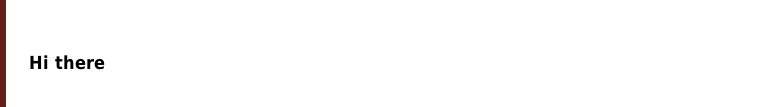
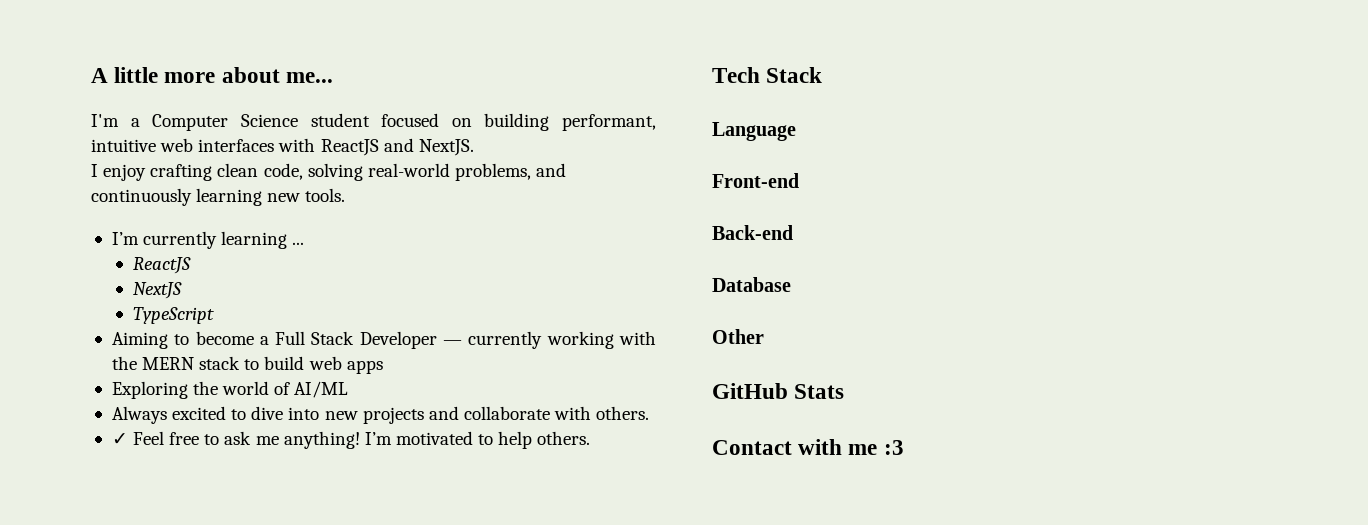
- Hi there
+ A little more about me...
+ I'm a Computer Science student focused on building performant, intuitive web interfaces with ReactJS and NextJS.
+ I enjoy crafting clean code, solving real-world problems, and continuously learning new tools.
+ I’m currently learning ...
+ ReactJS
+ NextJS
+ TypeScript
+ Aiming to become a Full Stack Developer — currently working with the MERN stack to build web apps
+ Exploring the world of AI/ML
+ Always excited to dive into new projects and collaborate with others.
+ ✓ Feel free to ask me anything! I’m motivated to help others.
+ Tech Stack
+ Language
+ Front-end
+ Back-end
+ Database
+ Other
+ GitHub Stats
+ Contact with me :3

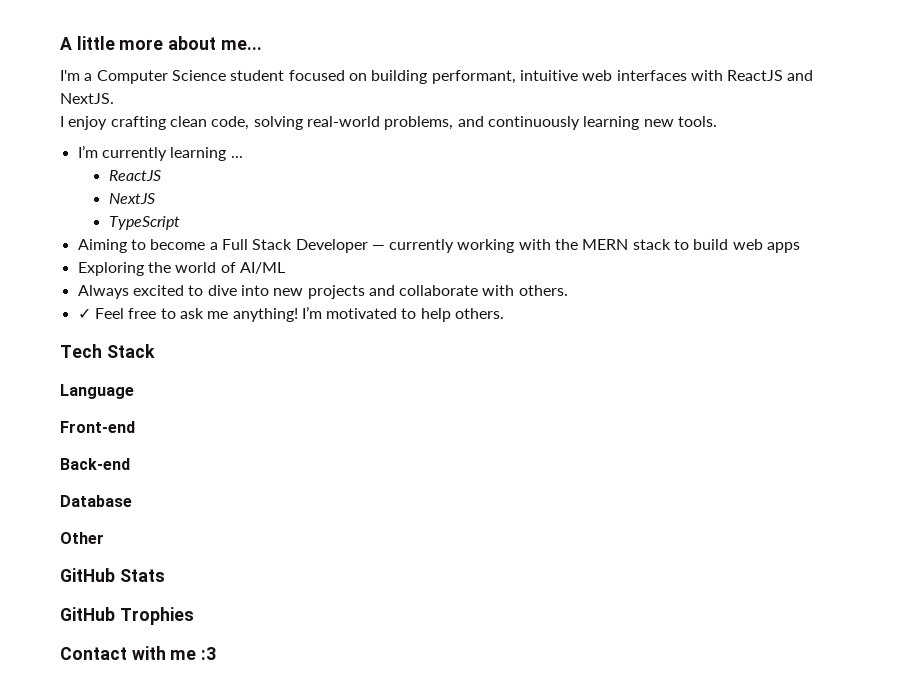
+ GitHub Trophies

